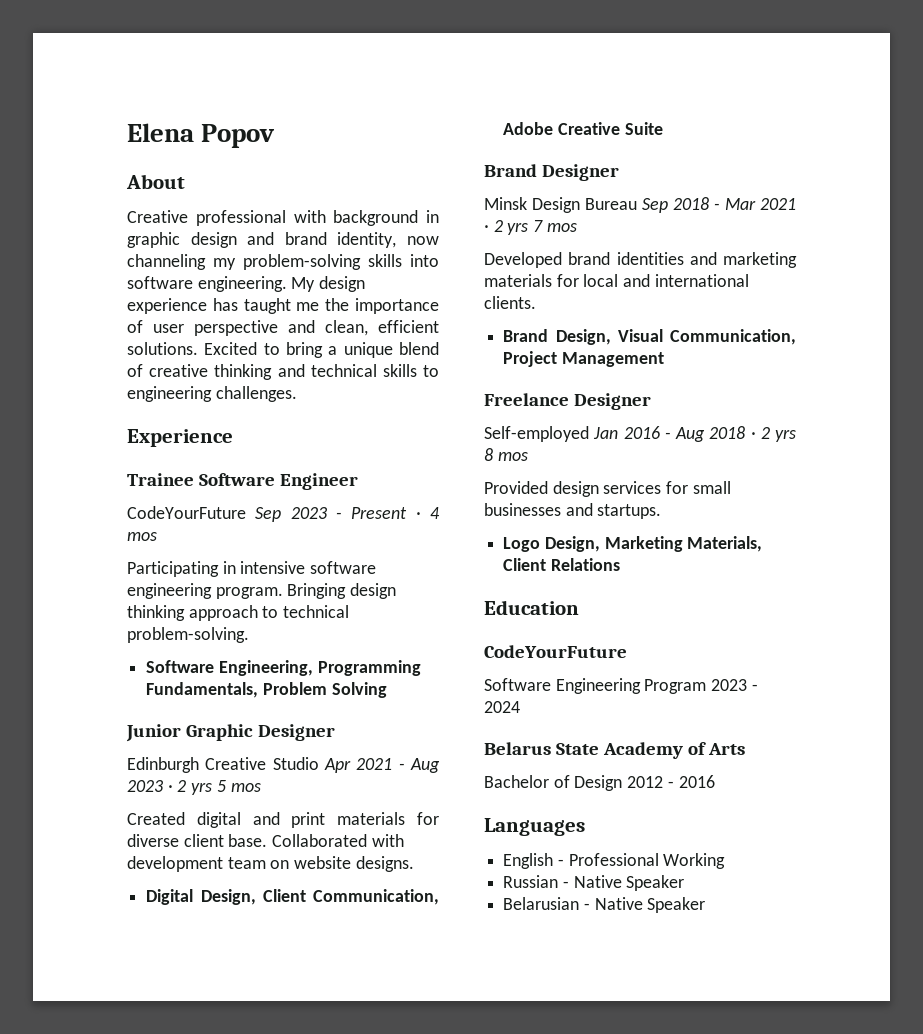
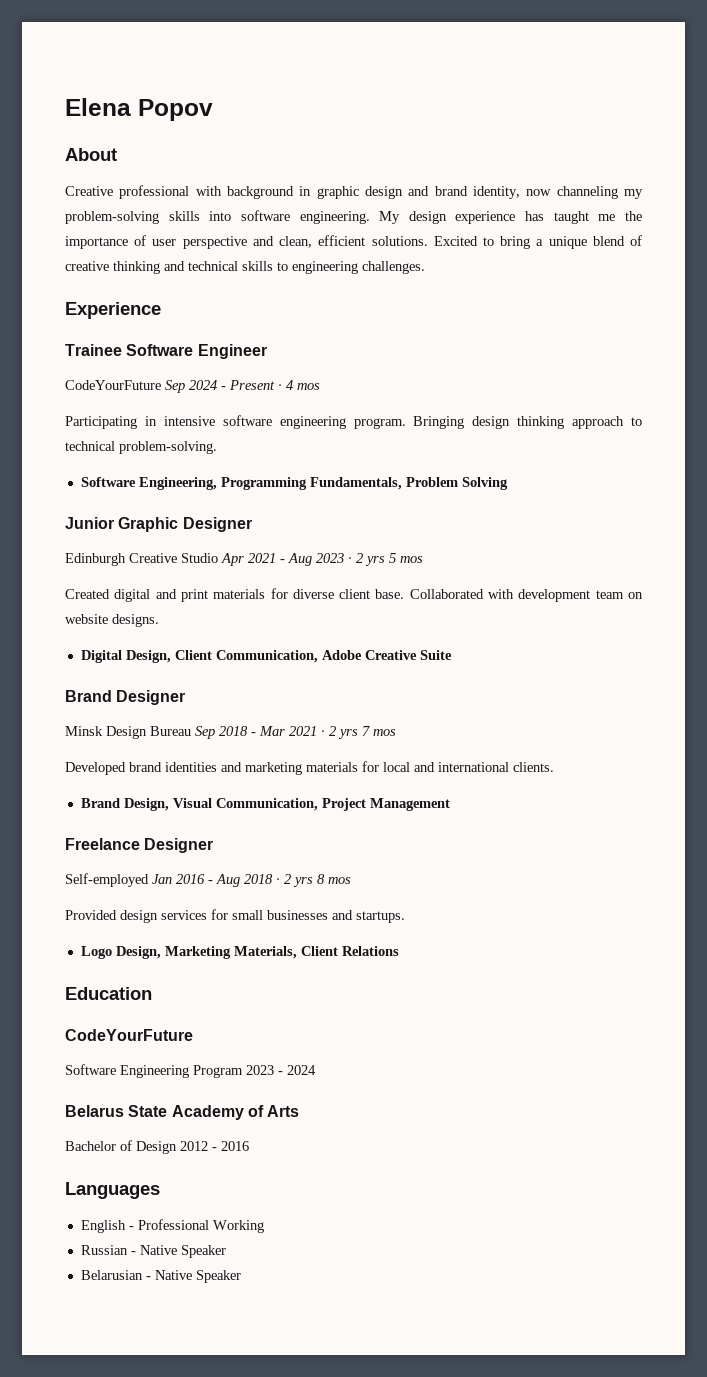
- CodeYourFuture Sep 2023 - Present · 4 mos
+ CodeYourFuture Sep 2024 - Present · 4 mos

